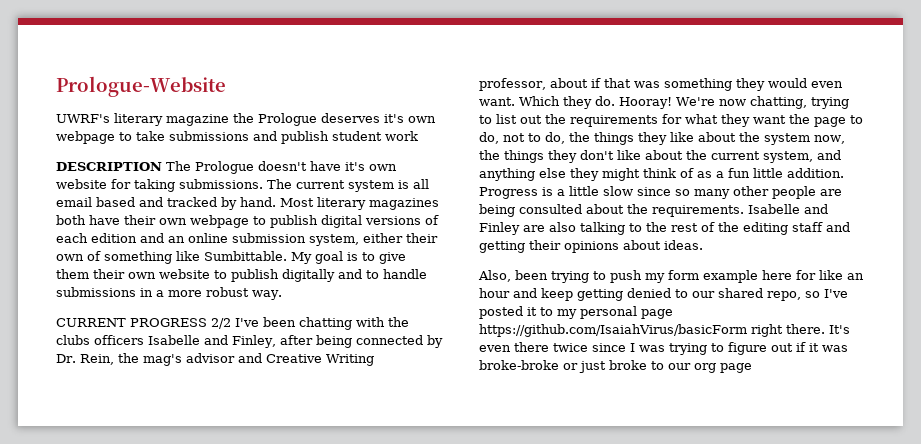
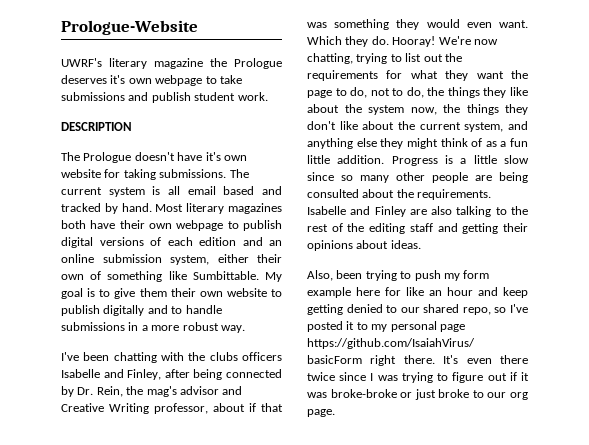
- UWRF's literary magazine the Prologue deserves it's own webpage to take submissions and publish student work
+ UWRF's literary magazine the Prologue deserves it's own webpage to take submissions and publish student work.
- DESCRIPTION The Prologue doesn't have it's own website for taking submissions.
+ DESCRIPTION
+ The Prologue doesn't have it's own website for taking submissions.
- CURRENT PROGRESS 2/2 I've been chatting with the clubs officers Isabelle and Finley, after being connected by Dr. Rein, the mag's advisor and Creative Writing professor, about if that was something they would even want.
+ I've been chatting with the clubs officers Isabelle and Finley, after being connected by Dr. Rein, the mag's advisor and Creative Writing professor, about if that was something they would even want.
- It's even there twice since I was trying to figure out if it was broke-broke or just broke to our org page
+ It's even there twice since I was trying to figure out if it was broke-broke or just broke to our org page.

